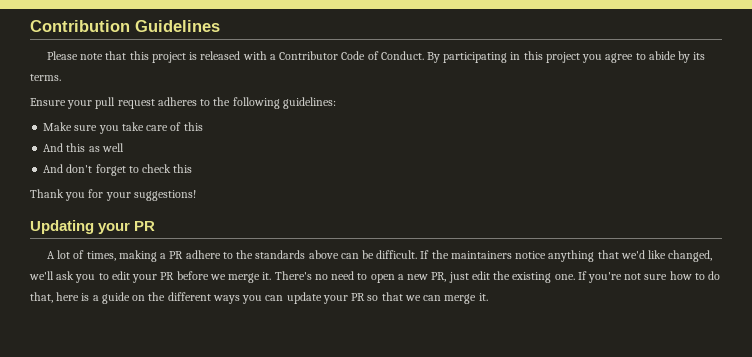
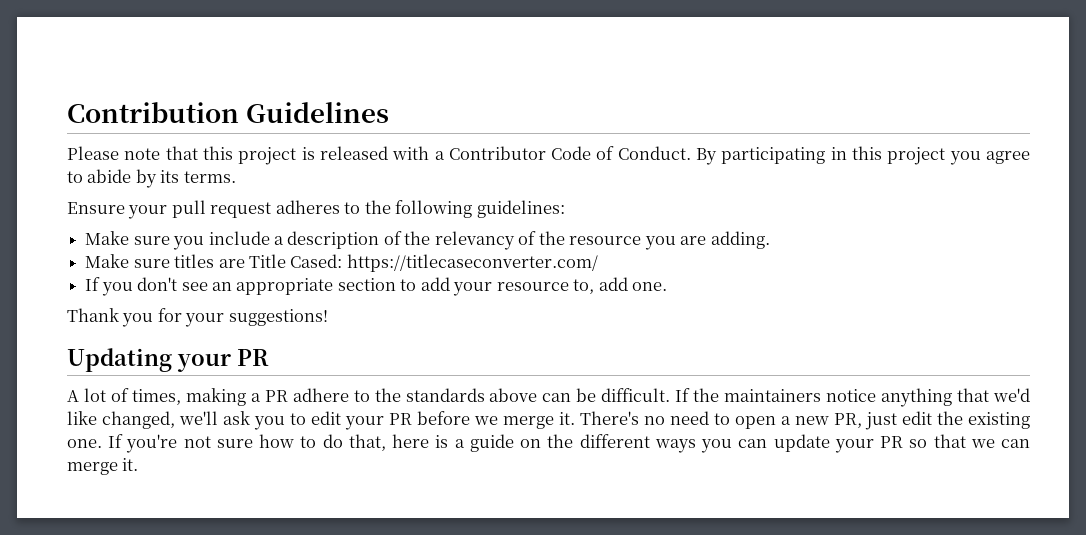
- Make sure you take care of this
- And this as well
- And don't forget to check this
+ Make sure you include a description of the relevancy of the resource you are adding.
+ Make sure titles are Title Cased: https://titlecaseconverter.com/
+ If you don't see an appropriate section to add your resource to, add one.

